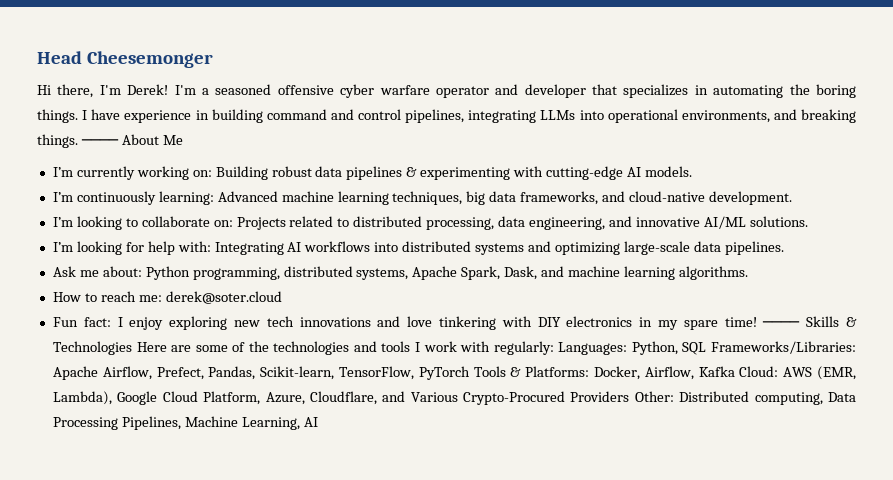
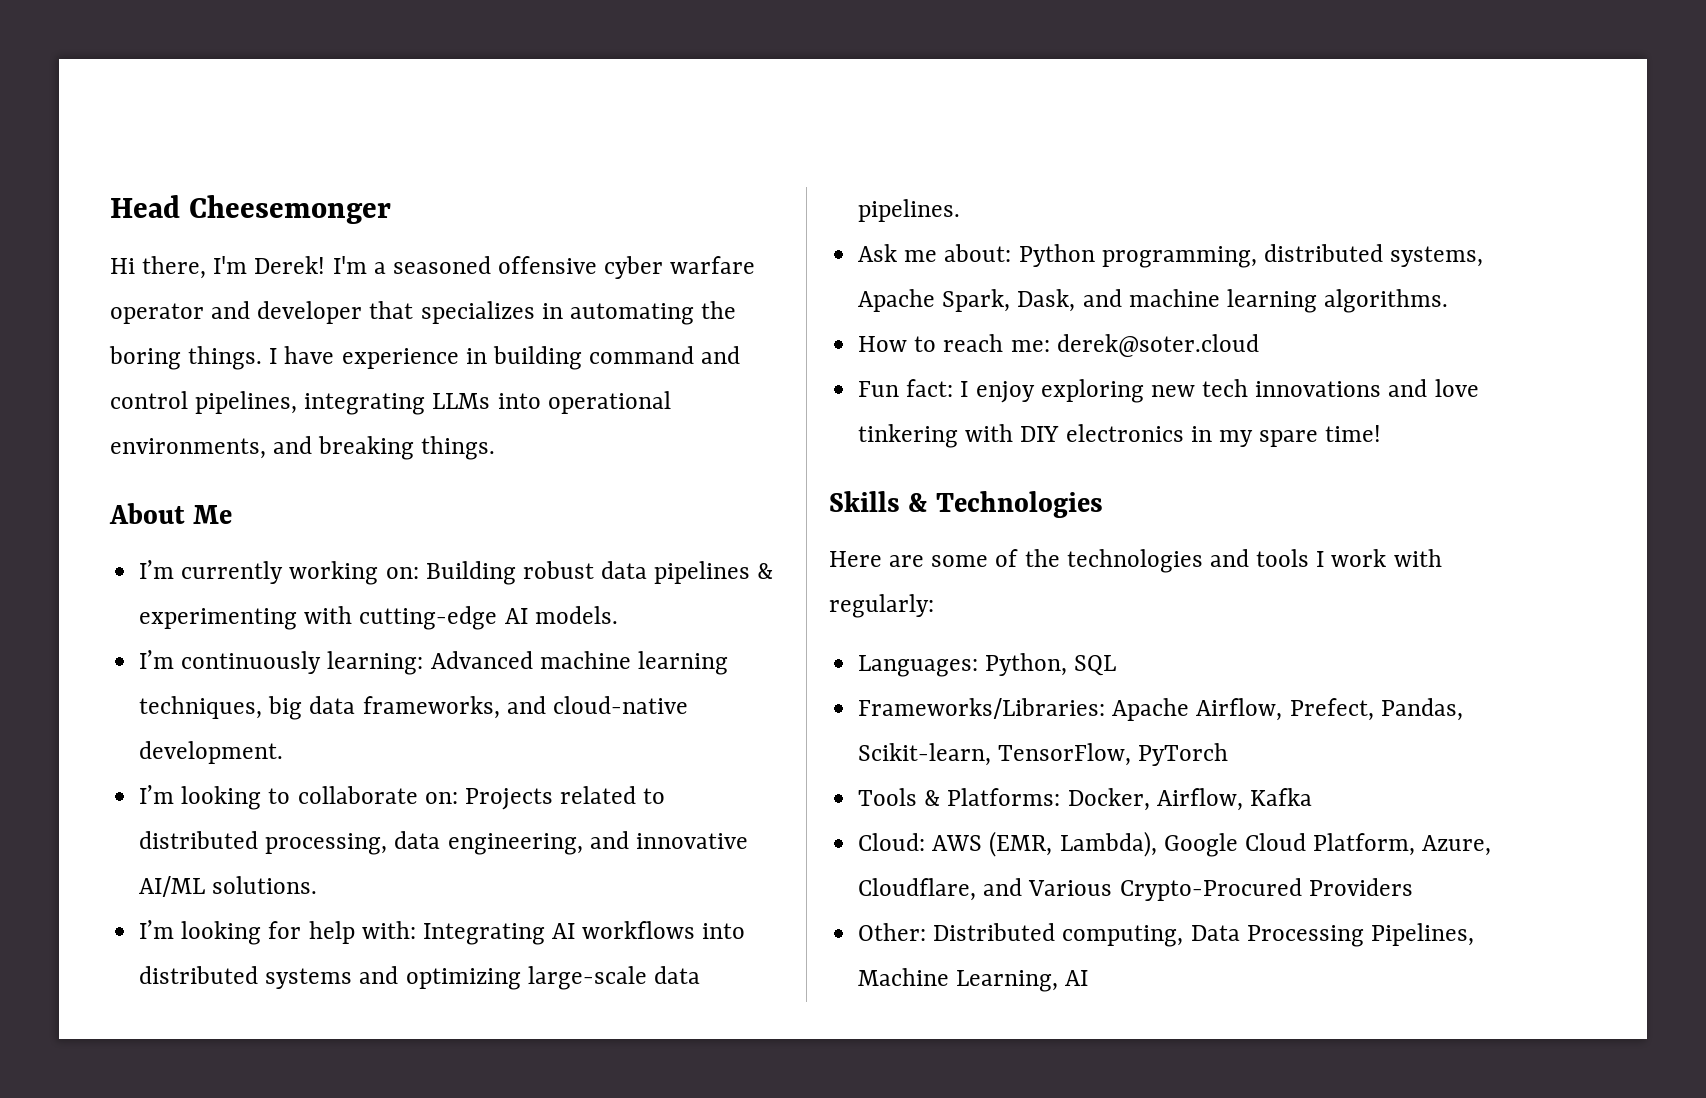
- I have experience in building command and control pipelines, integrating LLMs into operational environments, and breaking things. ──── About Me
+ I have experience in building command and control pipelines, integrating LLMs into operational environments, and breaking things.
+ About Me
- I enjoy exploring new tech innovations and love tinkering with DIY electronics in my spare time! ──── Skills & Technologies Here are some of the technologies and tools I work with regularly: Languages:
+ I enjoy exploring new tech innovations and love tinkering with DIY electronics in my spare time!
+ Skills & Technologies
+ Here are some of the technologies and tools I work with regularly:
+ Languages:
- Python, SQL Frameworks/Libraries:
+ Python, SQL
+ Frameworks/Libraries:
- Apache Airflow, Prefect, Pandas, Scikit-learn, TensorFlow, PyTorch Tools & Platforms:
+ Apache Airflow, Prefect, Pandas, Scikit-learn, TensorFlow, PyTorch
+ Tools & Platforms:
- Docker, Airflow, Kafka Cloud:
+ Docker, Airflow, Kafka
+ Cloud:
- AWS (EMR, Lambda), Google Cloud Platform, Azure, Cloudflare, and Various Crypto-Procured Providers Other:
+ AWS (EMR, Lambda), Google Cloud Platform, Azure, Cloudflare, and Various Crypto-Procured Providers
+ Other:

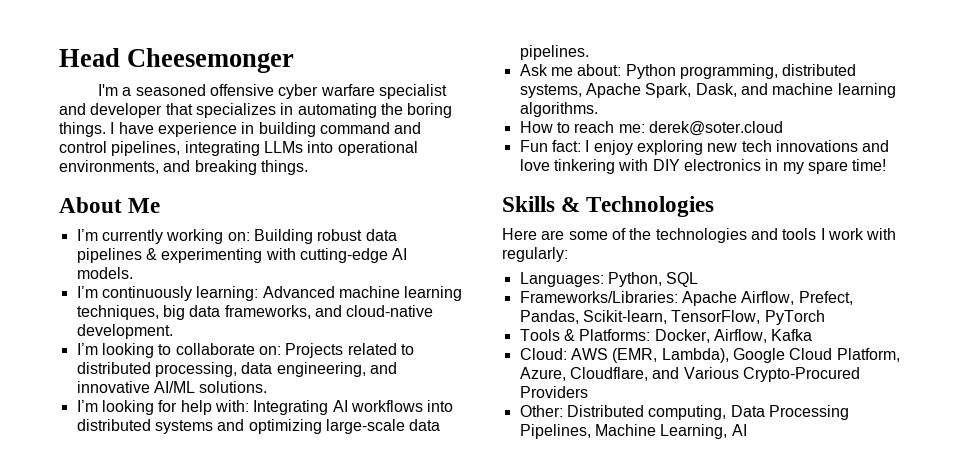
- Hi there, I'm Derek! I'm a seasoned offensive cyber warfare operator and developer that specializes in automating the boring things.
+ I'm a seasoned offensive cyber warfare specialist and developer that specializes in automating the boring things.

